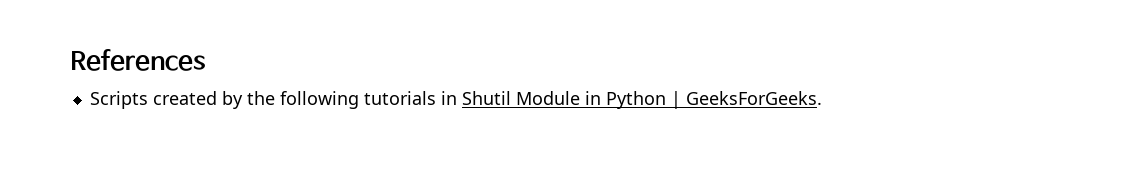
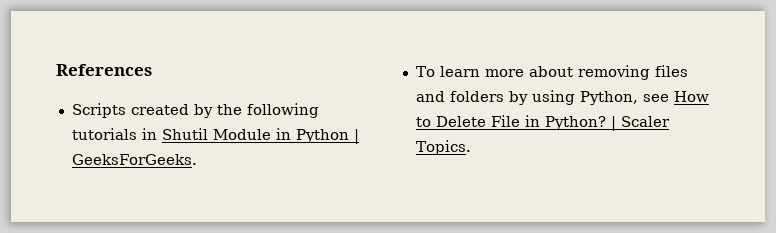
+ To learn more about removing files and folders by using Python, see How to Delete File in Python? | Scaler Topics.

